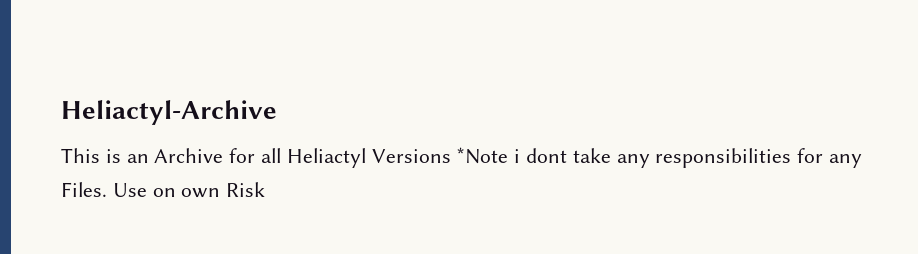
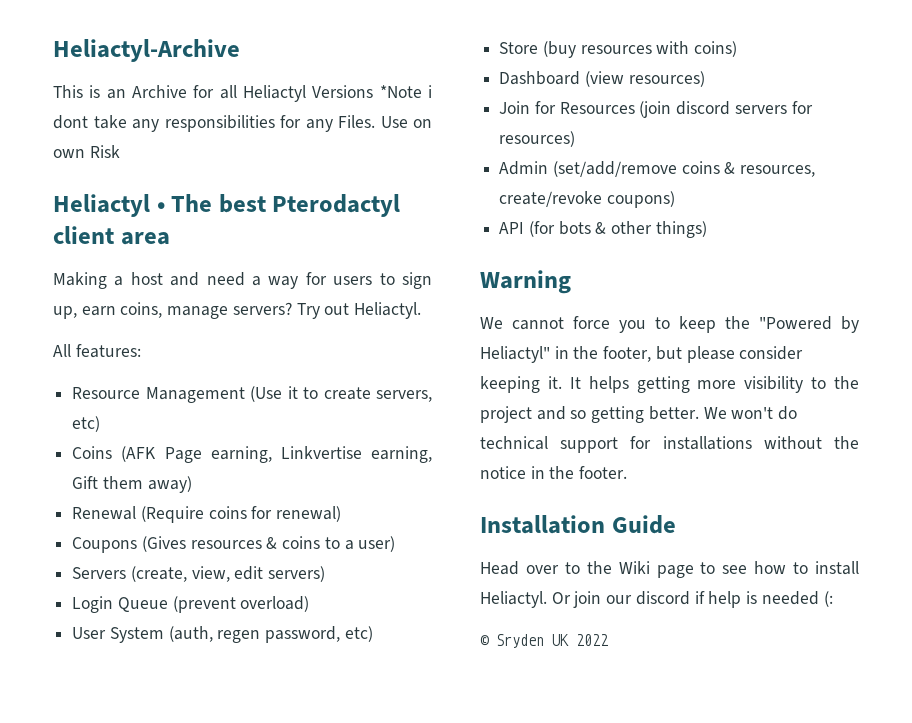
+ Heliactyl • The best Pterodactyl client area
+ Making a host and need a way for users to sign up, earn coins, manage servers? Try out Heliactyl.
+ All features:
+ Resource Management (Use it to create servers, etc)
+ Coins (AFK Page earning, Linkvertise earning, Gift them away)
+ Renewal (Require coins for renewal)
+ Coupons (Gives resources & coins to a user)
+ Servers (create, view, edit servers)
+ Login Queue (prevent overload)
+ User System (auth, regen password, etc)
+ Store (buy resources with coins)
+ Dashboard (view resources)
+ Join for Resources (join discord servers for resources)
+ Admin (set/add/remove coins & resources, create/revoke coupons)
+ API (for bots & other things)
+ Warning
+ We cannot force you to keep the "Powered by Heliactyl" in the footer, but please consider keeping it. It helps getting more visibility to the project and so getting better. We won't do technical support for installations without the notice in the footer.
+ Installation Guide
+ Head over to the Wiki page to see how to install Heliactyl. Or join our discord if help is needed (:
+ © Sryden UK 2022

